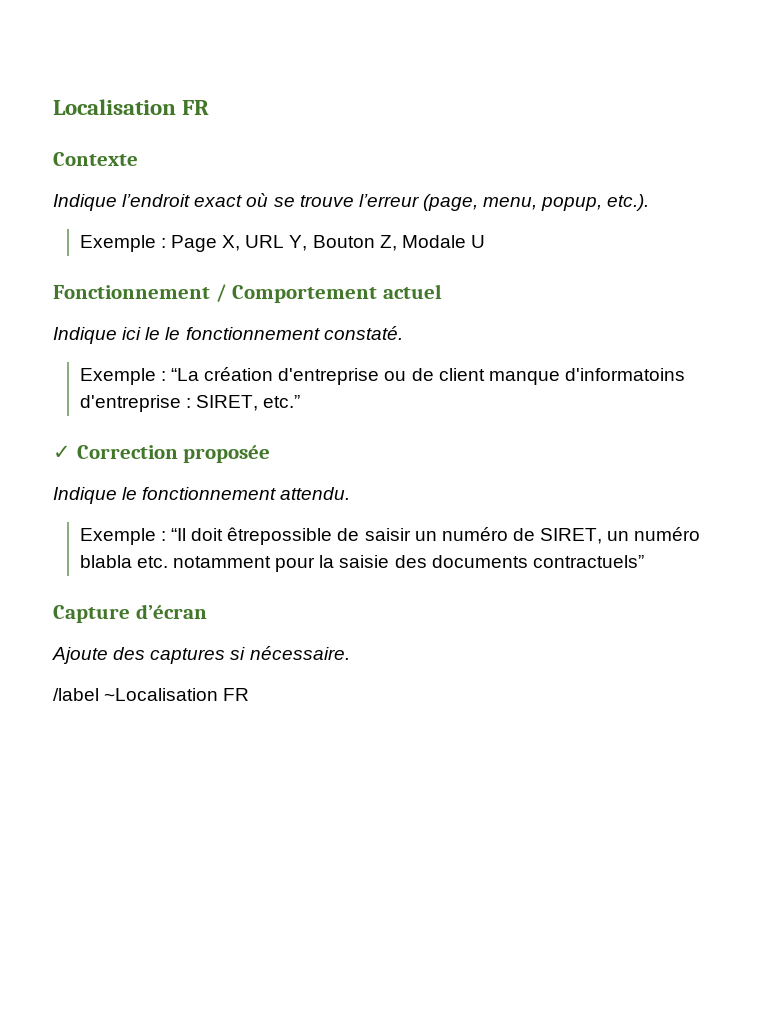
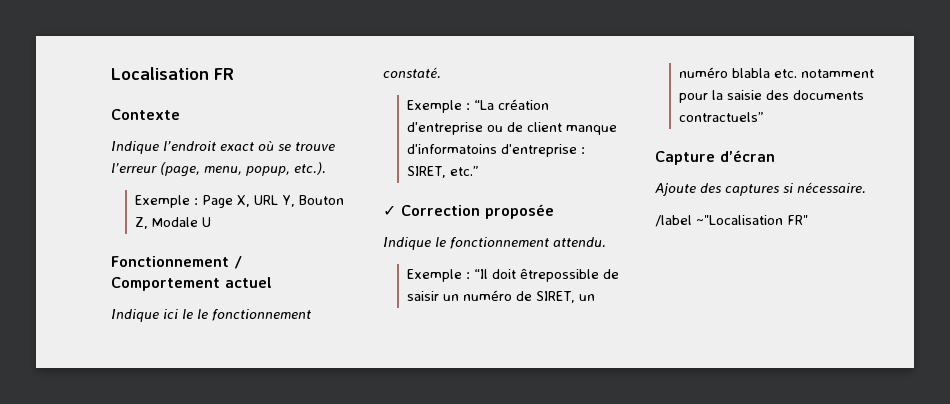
- /label ~Localisation FR
+ /label ~"Localisation FR"

